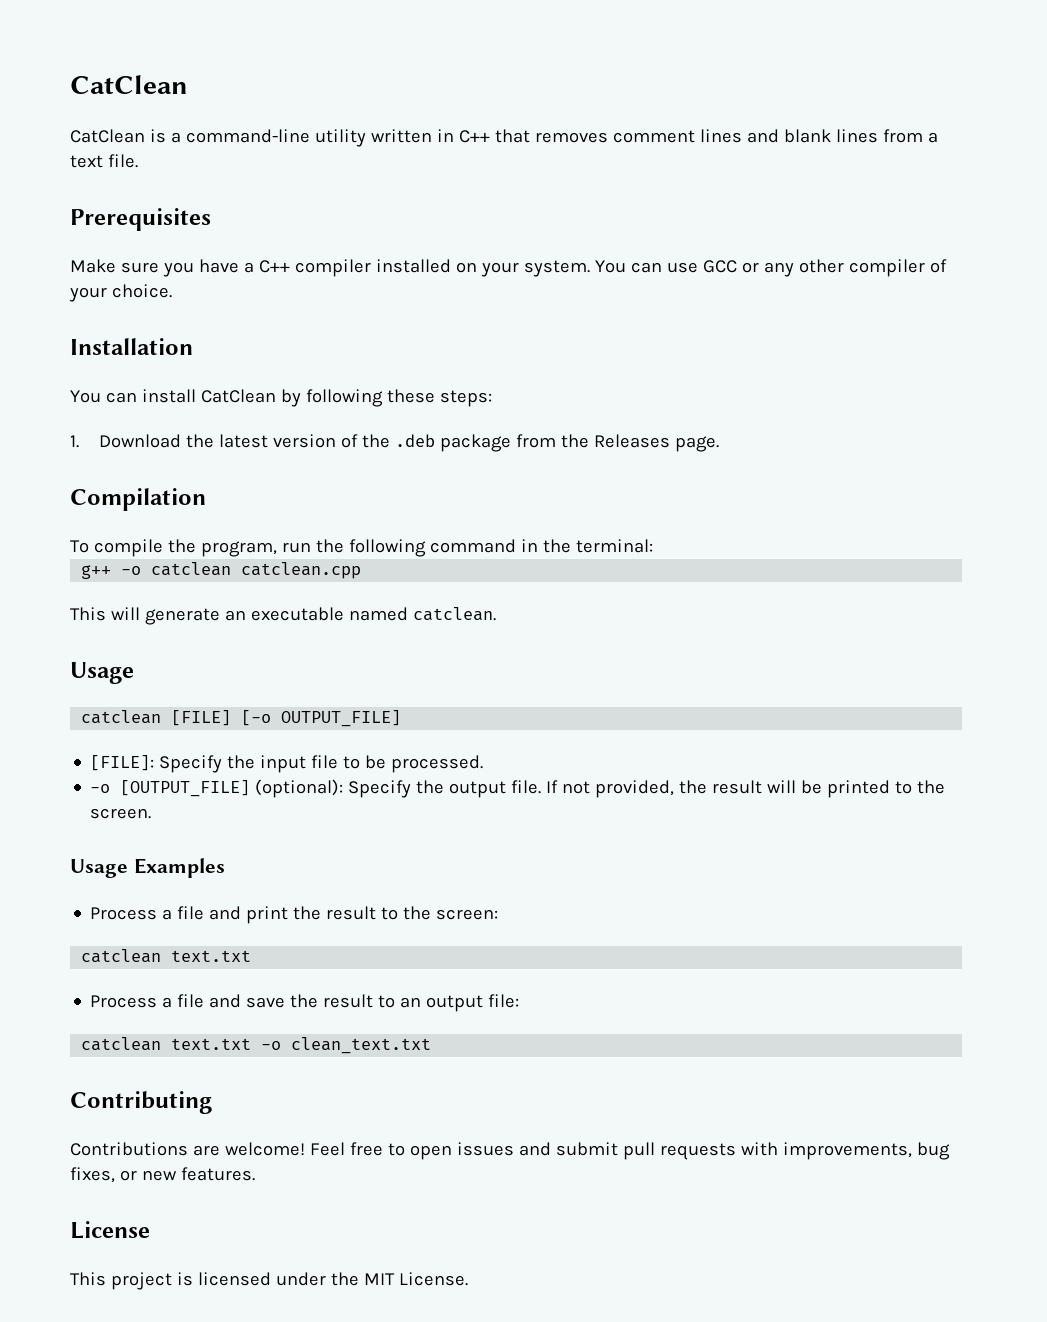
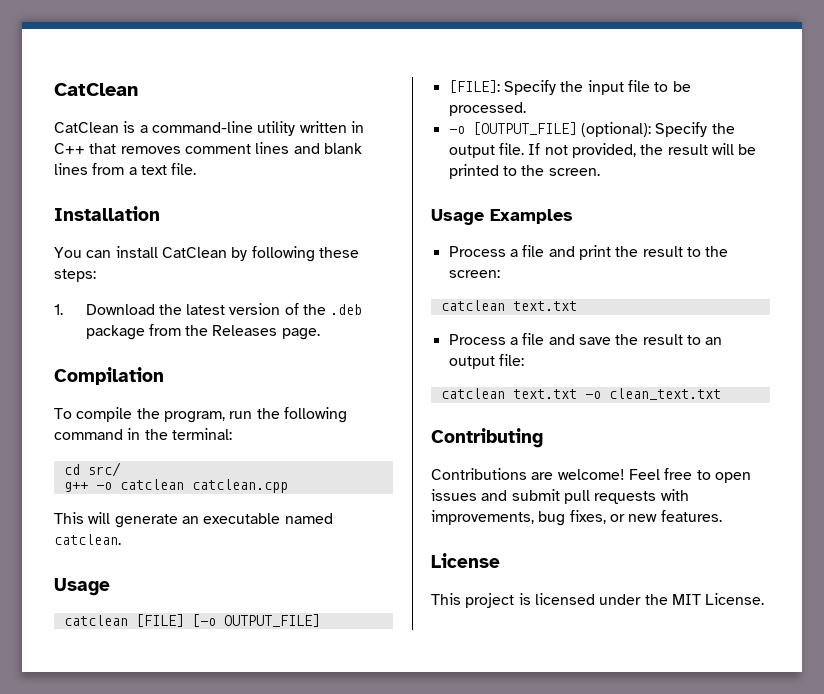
- Prerequisites
- Make sure you have a C++ compiler installed on your system. You can use GCC or any other compiler of your choice.
+ cd src/

